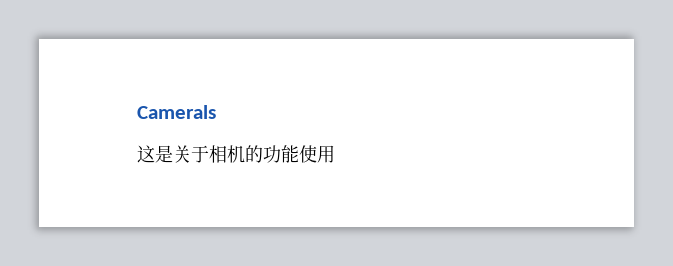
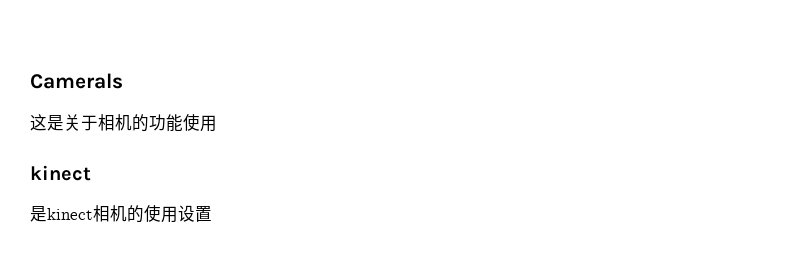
  这是关于相机的功能使用
+ kinect
+ 是kinect相机的使用设置

